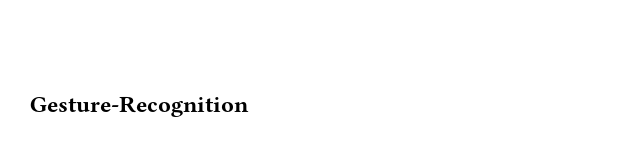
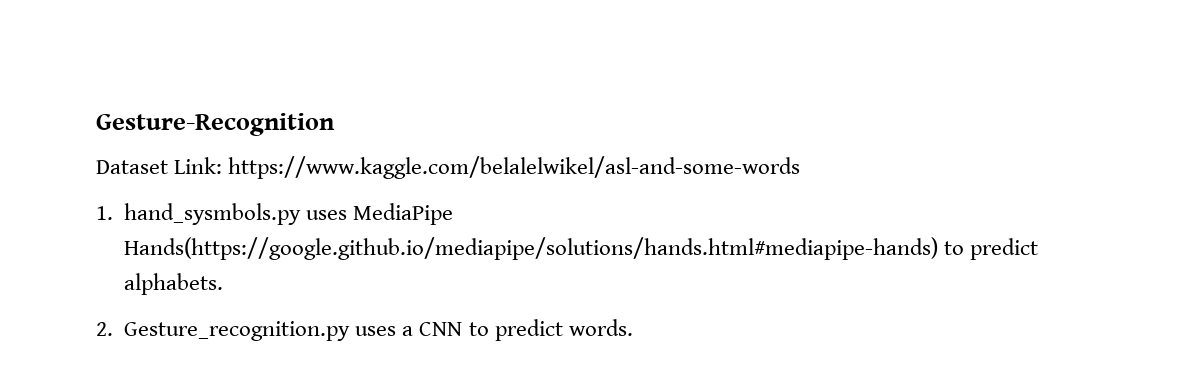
+ Dataset Link: https://www.kaggle.com/belalelwikel/asl-and-some-words
+ 1. hand_sysmbols.py uses MediaPipe Hands(https://google.github.io/mediapipe/solutions/hands.html#mediapipe-hands) to predict alphabets.
+ 2. Gesture_recognition.py uses a CNN to predict words.

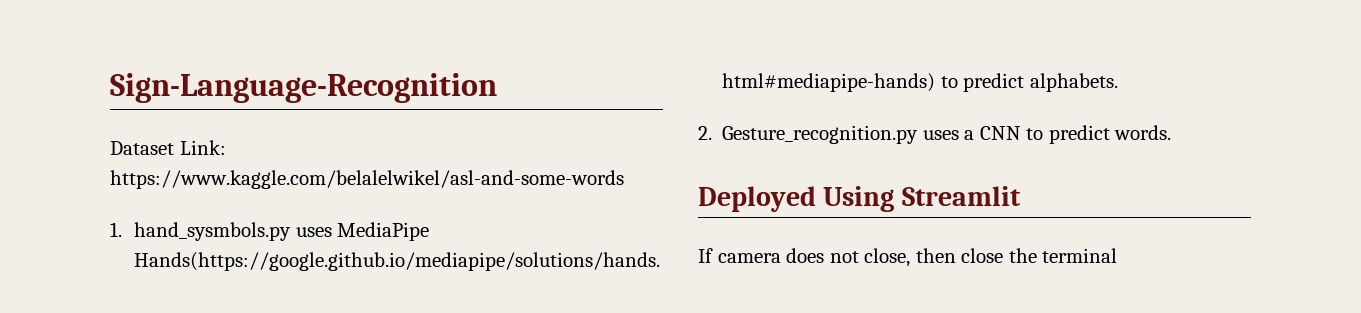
- Gesture-Recognition
+ Sign-Language-Recognition
+ Deployed Using Streamlit
+ If camera does not close, then close the terminal

